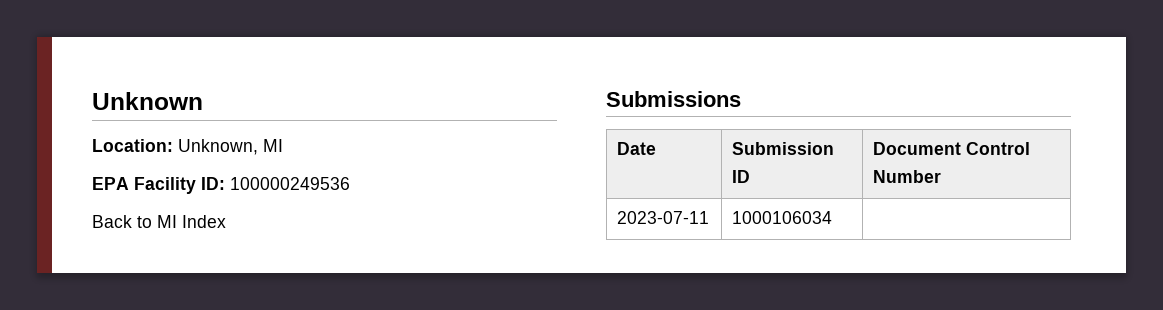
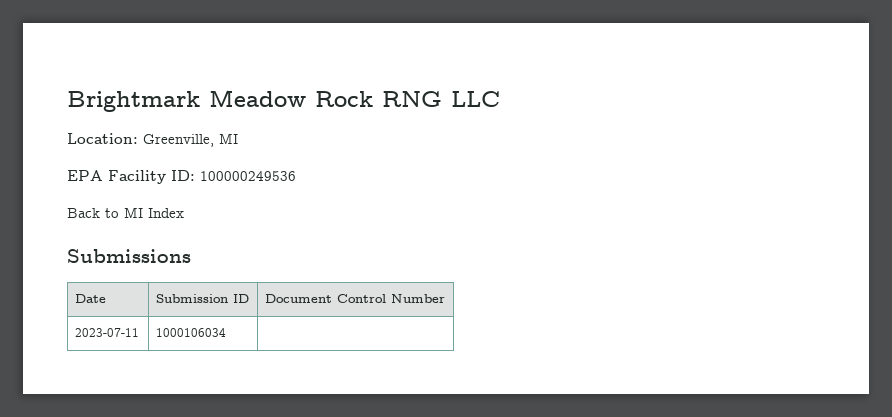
- Unknown
+ Brightmark Meadow Rock RNG LLC
- Location: Unknown, MI
+ Location: Greenville, MI

